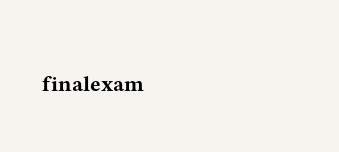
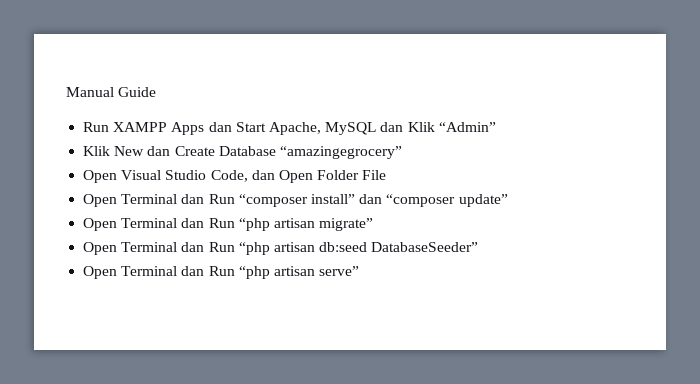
- finalexam
+ Manual Guide
+ Run XAMPP Apps dan Start Apache, MySQL dan Klik “Admin”
+ Klik New dan Create Database “amazingegrocery”
+ Open Visual Studio Code, dan Open Folder File
+ Open Terminal dan Run “composer install” dan “composer update”
+ Open Terminal dan Run “php artisan migrate”
+ Open Terminal dan Run “php artisan db:seed DatabaseSeeder”
+ Open Terminal dan Run “php artisan serve”

